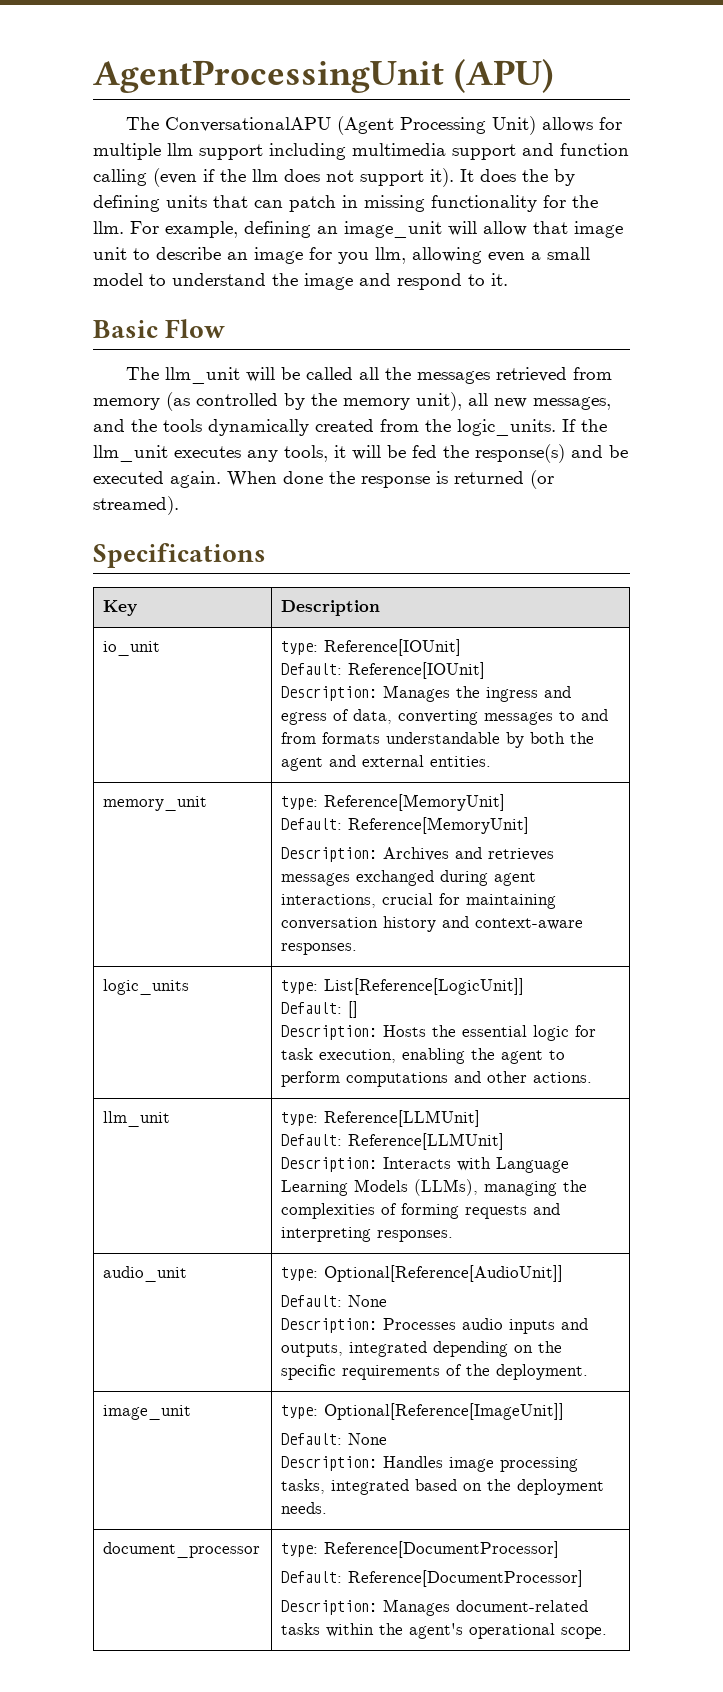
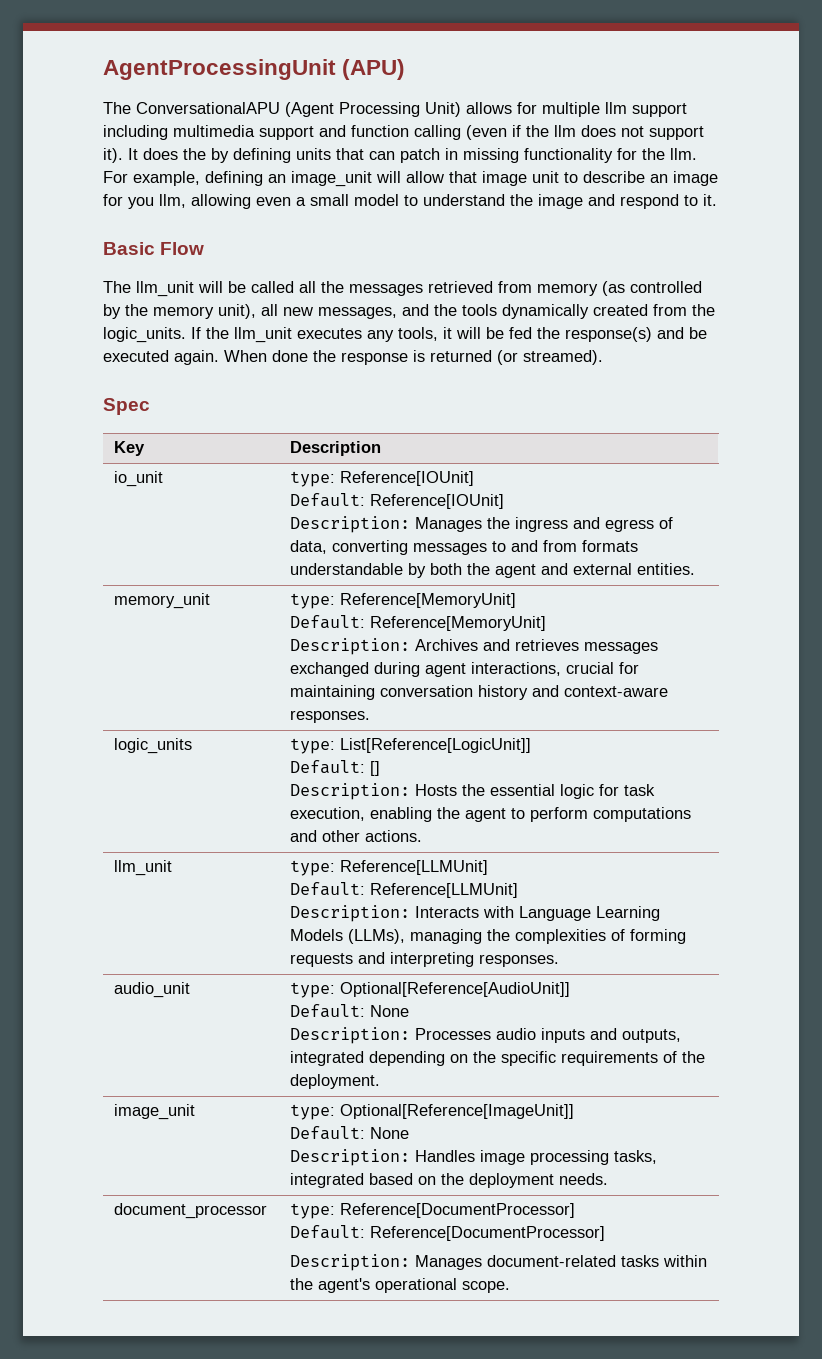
- Specifications
+ Spec

